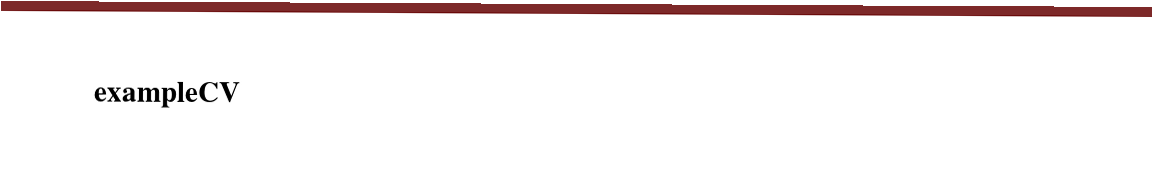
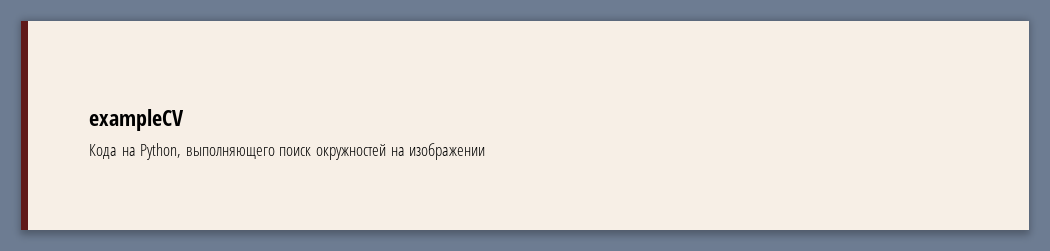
+ Кода на Python, выполняющего поиск окружностей на изображении

